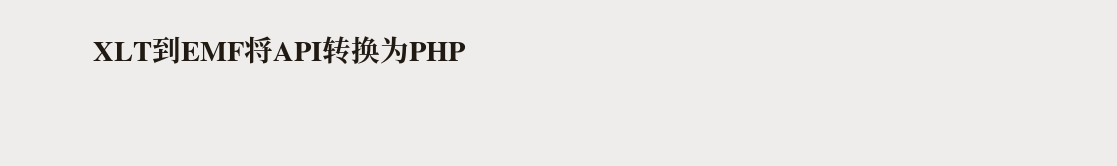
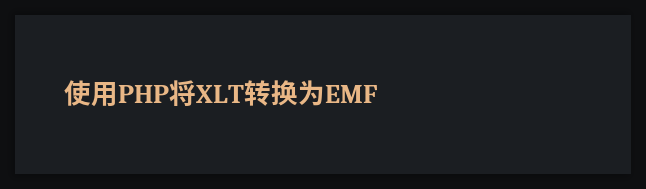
- XLT到EMF将API转换为PHP
+ 使用PHP将XLT转换为EMF

